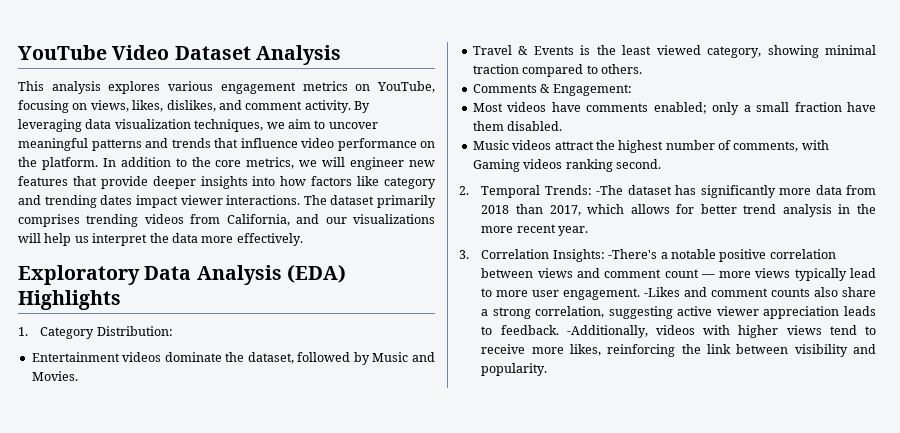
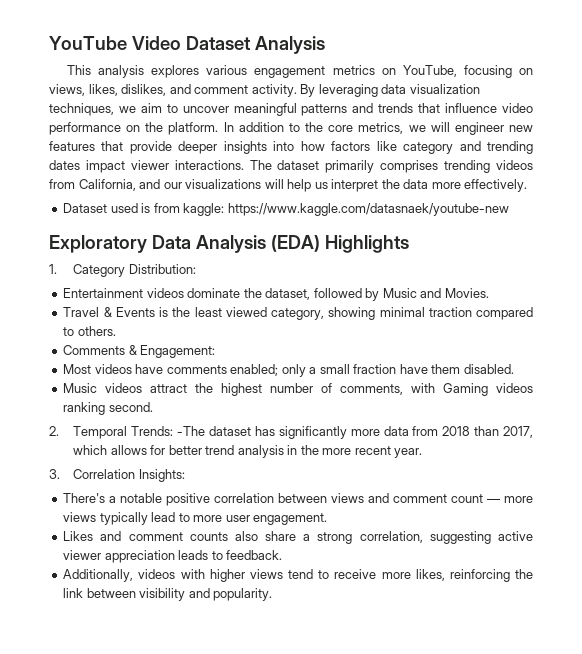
+ Dataset used is from kaggle: https://www.kaggle.com/datasnaek/youtube-new
- 3. Correlation Insights: -There's a notable positive correlation between views and comment count — more views typically lead to more user engagement. -Likes and comment counts also share a strong correlation, suggesting active viewer appreciation leads to feedback. -Additionally, videos with higher views tend to receive more likes, reinforcing the link between visibility and popularity.
+ 3. Correlation Insights:
+ There's a notable positive correlation between views and comment count — more views typically lead to more user engagement.
+ Likes and comment counts also share a strong correlation, suggesting active viewer appreciation leads to feedback.
+ Additionally, videos with higher views tend to receive more likes, reinforcing the link between visibility and popularity.

